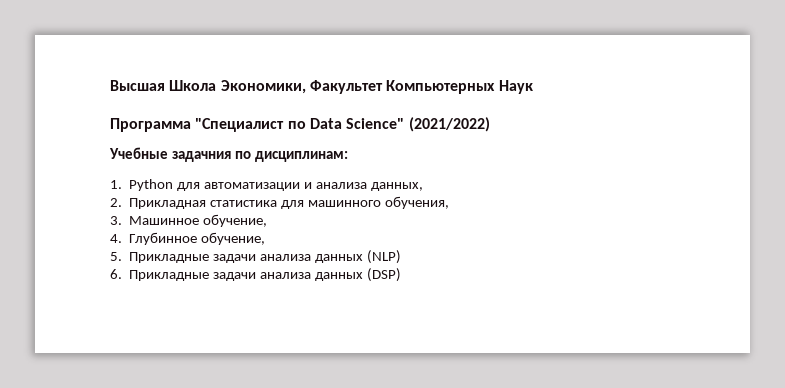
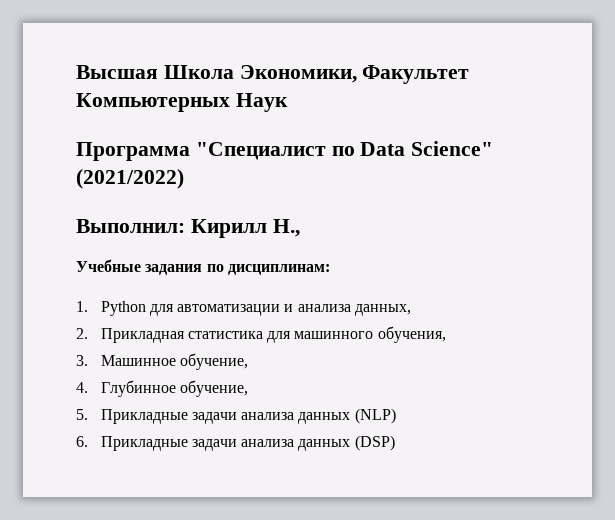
+ Выполнил: Кирилл Н.,
- Учебные задачния по дисциплинам:
+ Учебные задания по дисциплинам:

